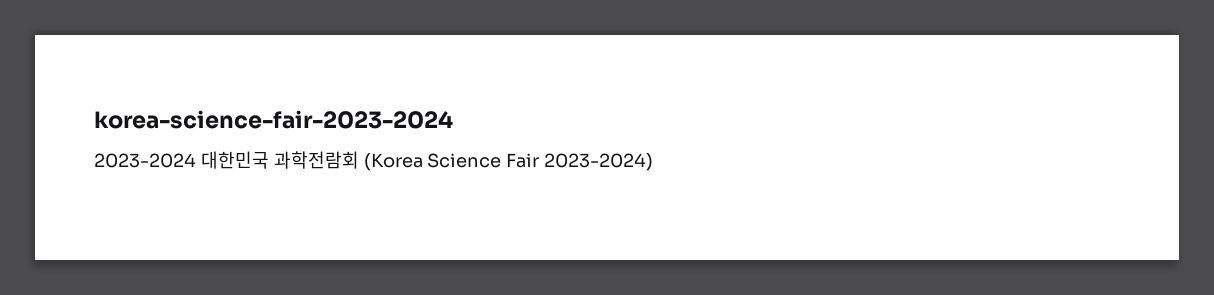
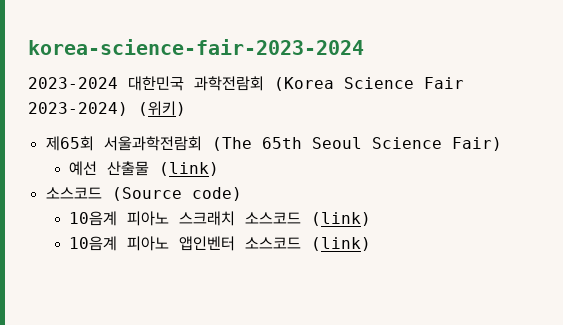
- 2023-2024 대한민국 과학전람회 (Korea Science Fair 2023-2024)
+ 2023-2024 대한민국 과학전람회 (Korea Science Fair 2023-2024) (위키)
+ 제65회 서울과학전람회 (The 65th Seoul Science Fair)
+ 예선 산출물 (link)
+ 소스코드 (Source code)
+ 10음계 피아노 스크래치 소스코드 (link)
+ 10음계 피아노 앱인벤터 소스코드 (link)

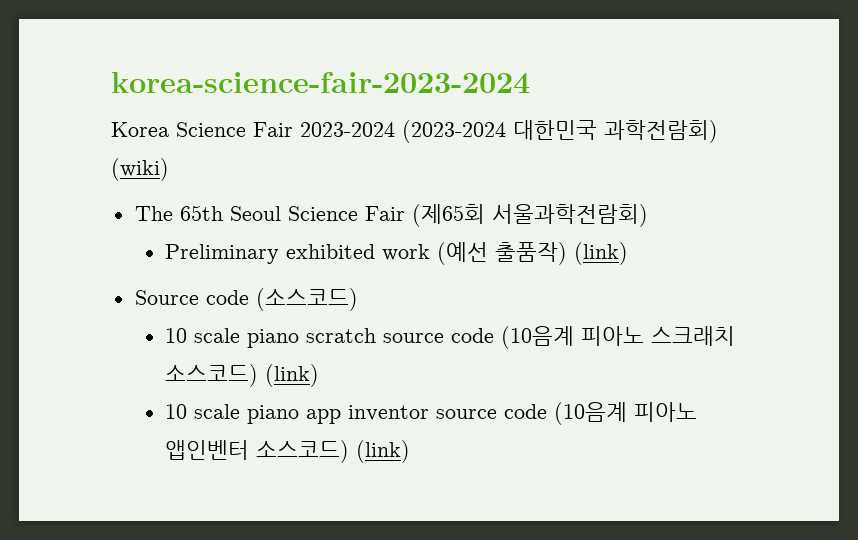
- 2023-2024 대한민국 과학전람회 (Korea Science Fair 2023-2024) (위키)
- 제65회 서울과학전람회 (The 65th Seoul Science Fair)
- 예선 산출물 (link)
- 소스코드 (Source code)
- 10음계 피아노 스크래치 소스코드 (link)
- 10음계 피아노 앱인벤터 소스코드 (link)
+ Korea Science Fair 2023-2024 (2023-2024 대한민국 과학전람회) (wiki)
+ The 65th Seoul Science Fair (제65회 서울과학전람회)
+ Preliminary exhibited work (예선 출품작) (link)
+ Source code (소스코드)
+ 10 scale piano scratch source code (10음계 피아노 스크래치 소스코드) (link)
+ 10 scale piano app inventor source code (10음계 피아노 앱인벤터 소스코드) (link)

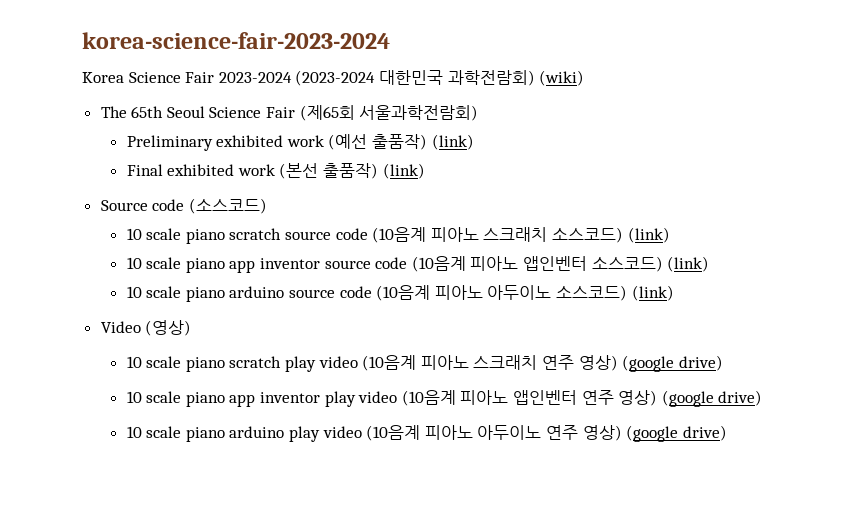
+ Final exhibited work (본선 출품작) (link)
+ 10 scale piano arduino source code (10음계 피아노 아두이노 소스코드) (link)
+ Video (영상)
+ 10 scale piano scratch play video (10음계 피아노 스크래치 연주 영상) (google drive)
+ 10 scale piano app inventor play video (10음계 피아노 앱인벤터 연주 영상) (google drive)
+ 10 scale piano arduino play video (10음계 피아노 아두이노 연주 영상) (google drive)

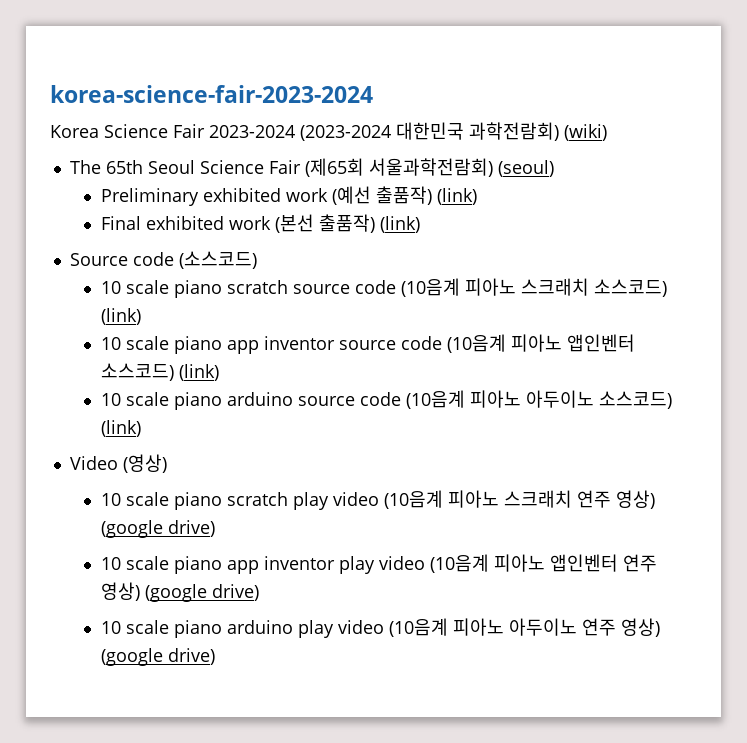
- The 65th Seoul Science Fair (제65회 서울과학전람회)
+ The 65th Seoul Science Fair (제65회 서울과학전람회) (seoul)

